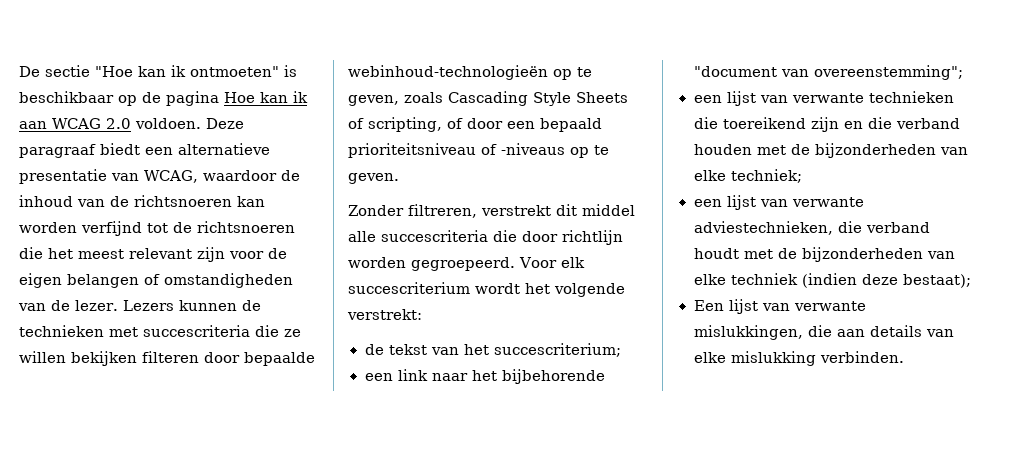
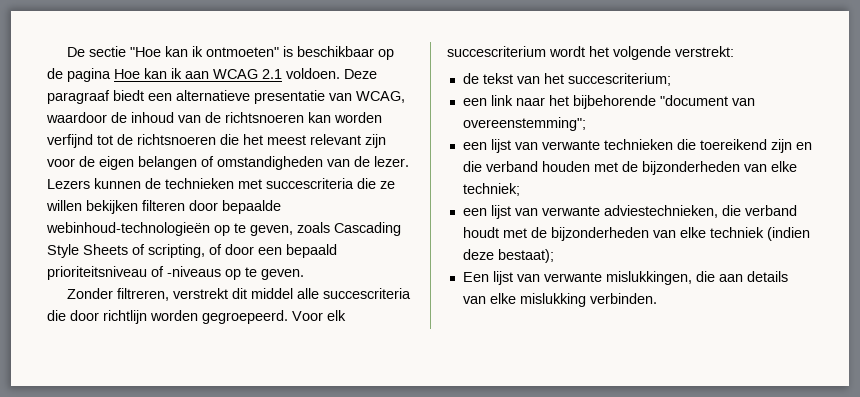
- De sectie "Hoe kan ik ontmoeten" is beschikbaar op de pagina Hoe kan ik aan WCAG 2.0 voldoen.
+ De sectie "Hoe kan ik ontmoeten" is beschikbaar op de pagina Hoe kan ik aan WCAG 2.1 voldoen.

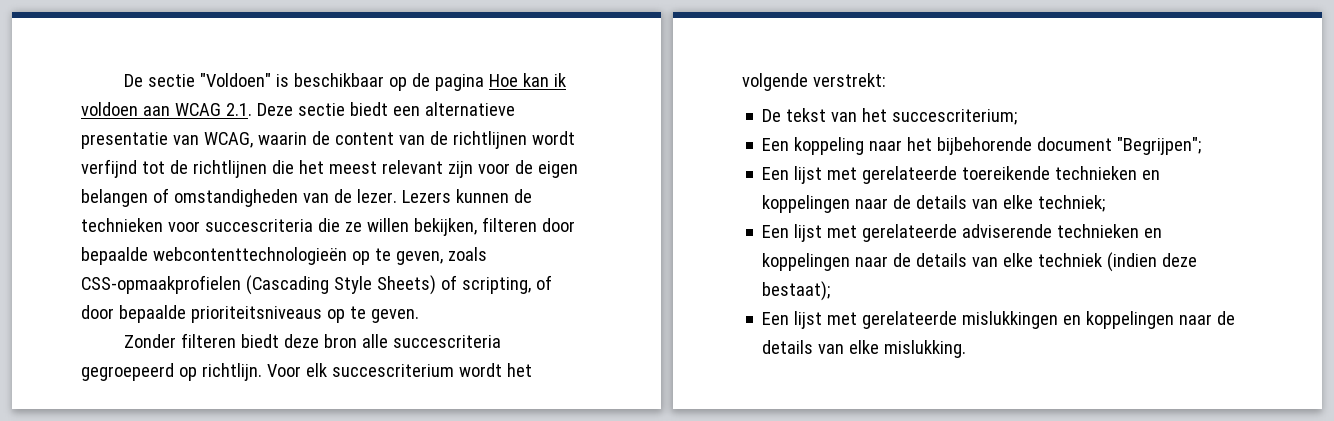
- De sectie "Hoe kan ik ontmoeten" is beschikbaar op de pagina Hoe kan ik aan WCAG 2.1 voldoen. Deze paragraaf biedt een alternatieve presentatie van WCAG, waardoor de inhoud van de richtsnoeren kan worden verfijnd tot de richtsnoeren die het meest relevant zijn voor de eigen belangen of omstandigheden van de lezer.
+ De sectie "Voldoen" is beschikbaar op de pagina Hoe kan ik voldoen aan WCAG 2.1. Deze sectie biedt een alternatieve presentatie van WCAG, waarin de content van de richtlijnen wordt verfijnd tot de richtlijnen die het meest relevant zijn voor de eigen belangen of omstandigheden van de lezer.
- Lezers kunnen de technieken met succescriteria die ze willen bekijken filteren door bepaalde webinhoud-technologieën op te geven, zoals Cascading Style Sheets of scripting, of door een bepaald prioriteitsniveau of -niveaus op te geven.
- Zonder filtreren, verstrekt dit middel alle succescriteria die door richtlijn worden gegroepeerd.
+ Lezers kunnen de technieken voor succescriteria die ze willen bekijken, filteren door bepaalde webcontenttechnologieën op te geven, zoals CSS-opmaakprofielen (Cascading Style Sheets) of scripting, of door bepaalde prioriteitsniveaus op te geven.
+ Zonder filteren biedt deze bron alle succescriteria gegroepeerd op richtlijn.
- de tekst van het succescriterium;
+ De tekst van het succescriterium;
- een link naar het bijbehorende "document van overeenstemming";
- een lijst van verwante technieken die toereikend zijn en die verband houden met de bijzonderheden van elke techniek;
- een lijst van verwante adviestechnieken, die verband houdt met de bijzonderheden van elke techniek (indien deze bestaat);
+ Een koppeling naar het bijbehorende document "Begrijpen";
+ Een lijst met gerelateerde toereikende technieken en koppelingen naar de details van elke techniek;
+ Een lijst met gerelateerde adviserende technieken en koppelingen naar de details van elke techniek (indien deze bestaat);
- Een lijst van verwante mislukkingen, die aan details van elke mislukking verbinden.
+ Een lijst met gerelateerde mislukkingen en koppelingen naar de details van elke mislukking.

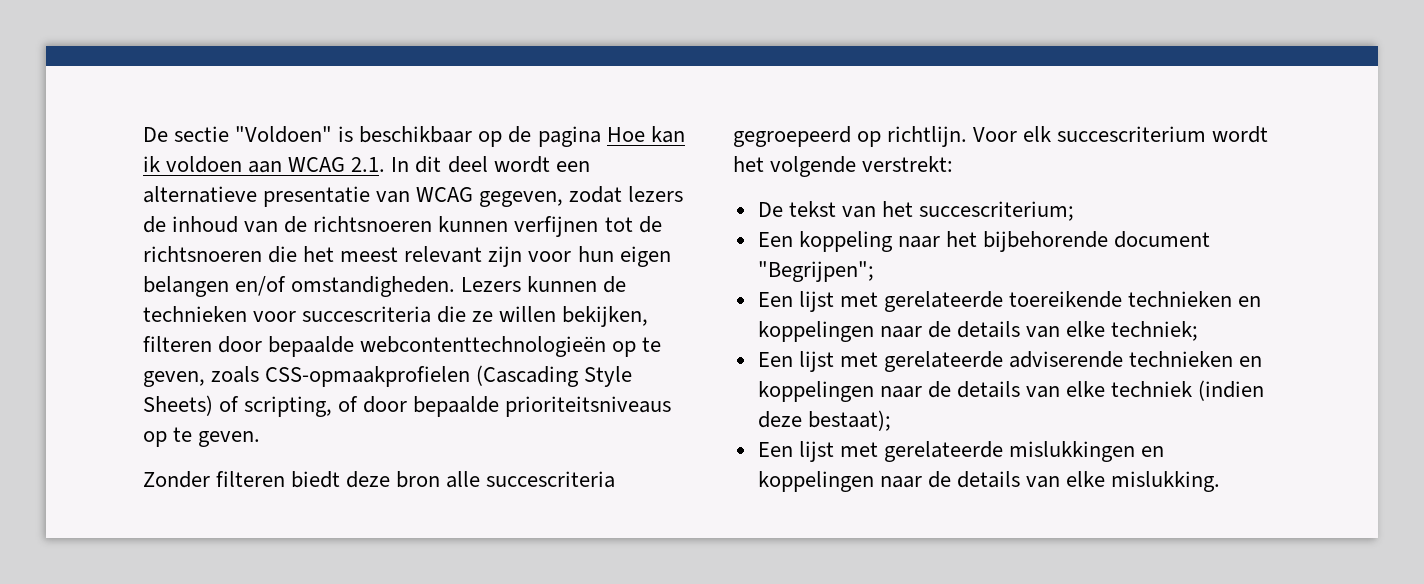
- De sectie "Voldoen" is beschikbaar op de pagina Hoe kan ik voldoen aan WCAG 2.1. Deze sectie biedt een alternatieve presentatie van WCAG, waarin de content van de richtlijnen wordt verfijnd tot de richtlijnen die het meest relevant zijn voor de eigen belangen of omstandigheden van de lezer.
+ De sectie "Voldoen" is beschikbaar op de pagina Hoe kan ik voldoen aan WCAG 2.1. In dit deel wordt een alternatieve presentatie van WCAG gegeven, zodat lezers de inhoud van de richtsnoeren kunnen verfijnen tot de richtsnoeren die het meest relevant zijn voor hun eigen belangen en/of omstandigheden.

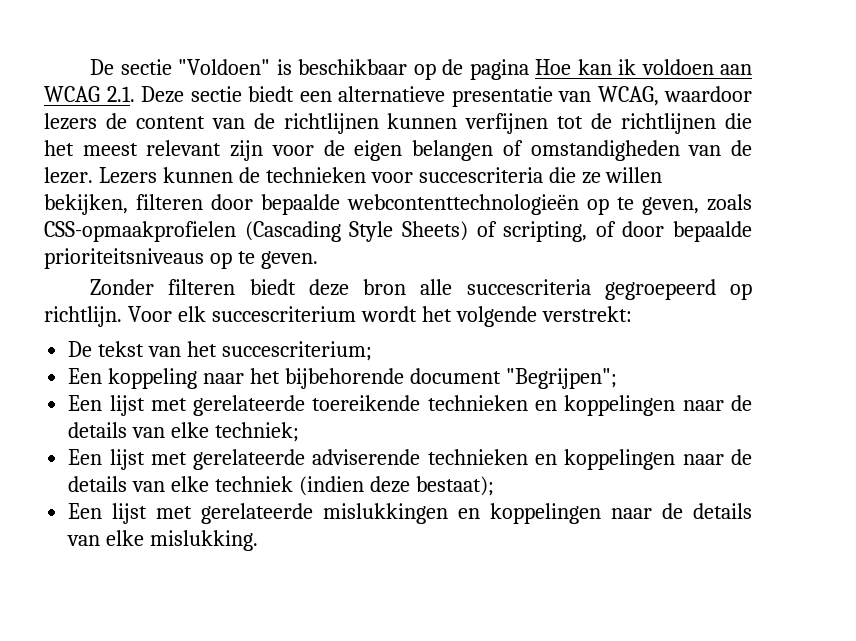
- De sectie "Voldoen" is beschikbaar op de pagina Hoe kan ik voldoen aan WCAG 2.1. In dit deel wordt een alternatieve presentatie van WCAG gegeven, zodat lezers de inhoud van de richtsnoeren kunnen verfijnen tot de richtsnoeren die het meest relevant zijn voor hun eigen belangen en/of omstandigheden.
+ De sectie "Voldoen" is beschikbaar op de pagina Hoe kan ik voldoen aan WCAG 2.1. Deze sectie biedt een alternatieve presentatie van WCAG, waardoor lezers de content van de richtlijnen kunnen verfijnen tot de richtlijnen die het meest relevant zijn voor de eigen belangen of omstandigheden van de lezer.

